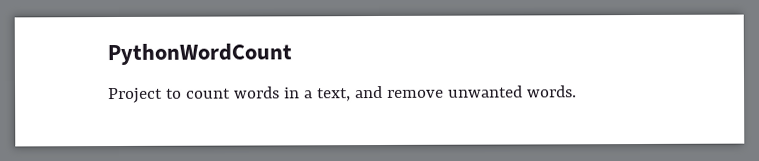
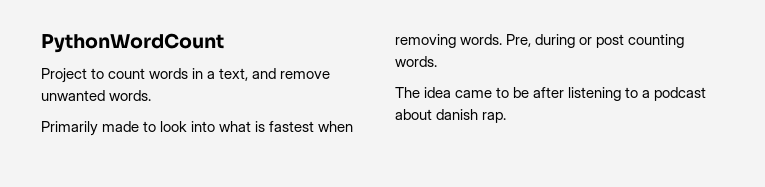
+ Primarily made to look into what is fastest when removing words. Pre, during or post counting words.
+ The idea came to be after listening to a podcast about danish rap.

